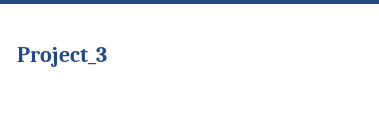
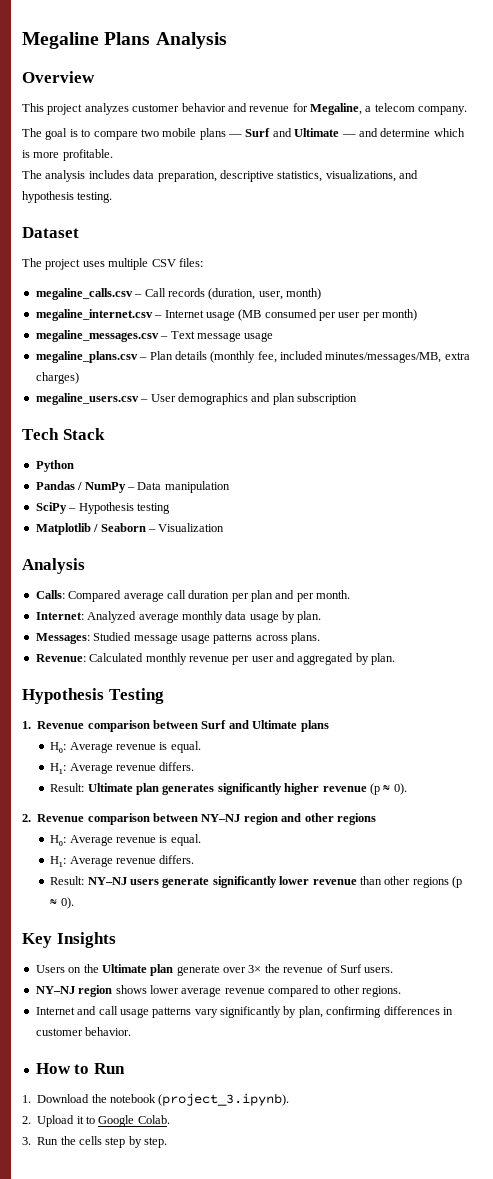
- Project_3
+ Megaline Plans Analysis
+ Overview
+ This project analyzes customer behavior and revenue for Megaline, a telecom company.
+ The goal is to compare two mobile plans — Surf and Ultimate — and determine which is more profitable.
+ The analysis includes data preparation, descriptive statistics, visualizations, and hypothesis testing.
+ Dataset
+ The project uses multiple CSV files:
+ megaline_calls.csv – Call records (duration, user, month)
+ megaline_internet.csv – Internet usage (MB consumed per user per month)
+ megaline_messages.csv – Text message usage
+ megaline_plans.csv – Plan details (monthly fee, included minutes/messages/MB, extra charges)
+ megaline_users.csv – User demographics and plan subscription
+ Tech Stack
+ Python
+ Pandas / NumPy – Data manipulation
+ SciPy – Hypothesis testing
+ Matplotlib / Seaborn – Visualization
+ Analysis
+ Calls: Compared average call duration per plan and per month.
+ Internet: Analyzed average monthly data usage by plan.
+ Messages: Studied message usage patterns across plans.
+ Revenue: Calculated monthly revenue per user and aggregated by plan.
+ Hypothesis Testing
+ 1. Revenue comparison between Surf and Ultimate plans
+ H₀: Average revenue is equal.
+ H₁: Average revenue differs.
+ Result: Ultimate plan generates significantly higher revenue (p ≈ 0).
+ 2. Revenue comparison between NY–NJ region and other regions
+ H₀: Average revenue is equal.
+ H₁: Average revenue differs.
+ Result: NY–NJ users generate significantly lower revenue than other regions (p ≈ 0).
+ Key Insights
+ Users on the Ultimate plan generate over 3× the revenue of Surf users.
+ NY–NJ region shows lower average revenue compared to other regions.
+ Internet and call usage patterns vary significantly by plan, confirming differences in customer behavior.
+ How to Run
+ 1. Download the notebook (project_3.ipynb).
+ 2. Upload it to Google Colab.
+ 3. Run the cells step by step.

